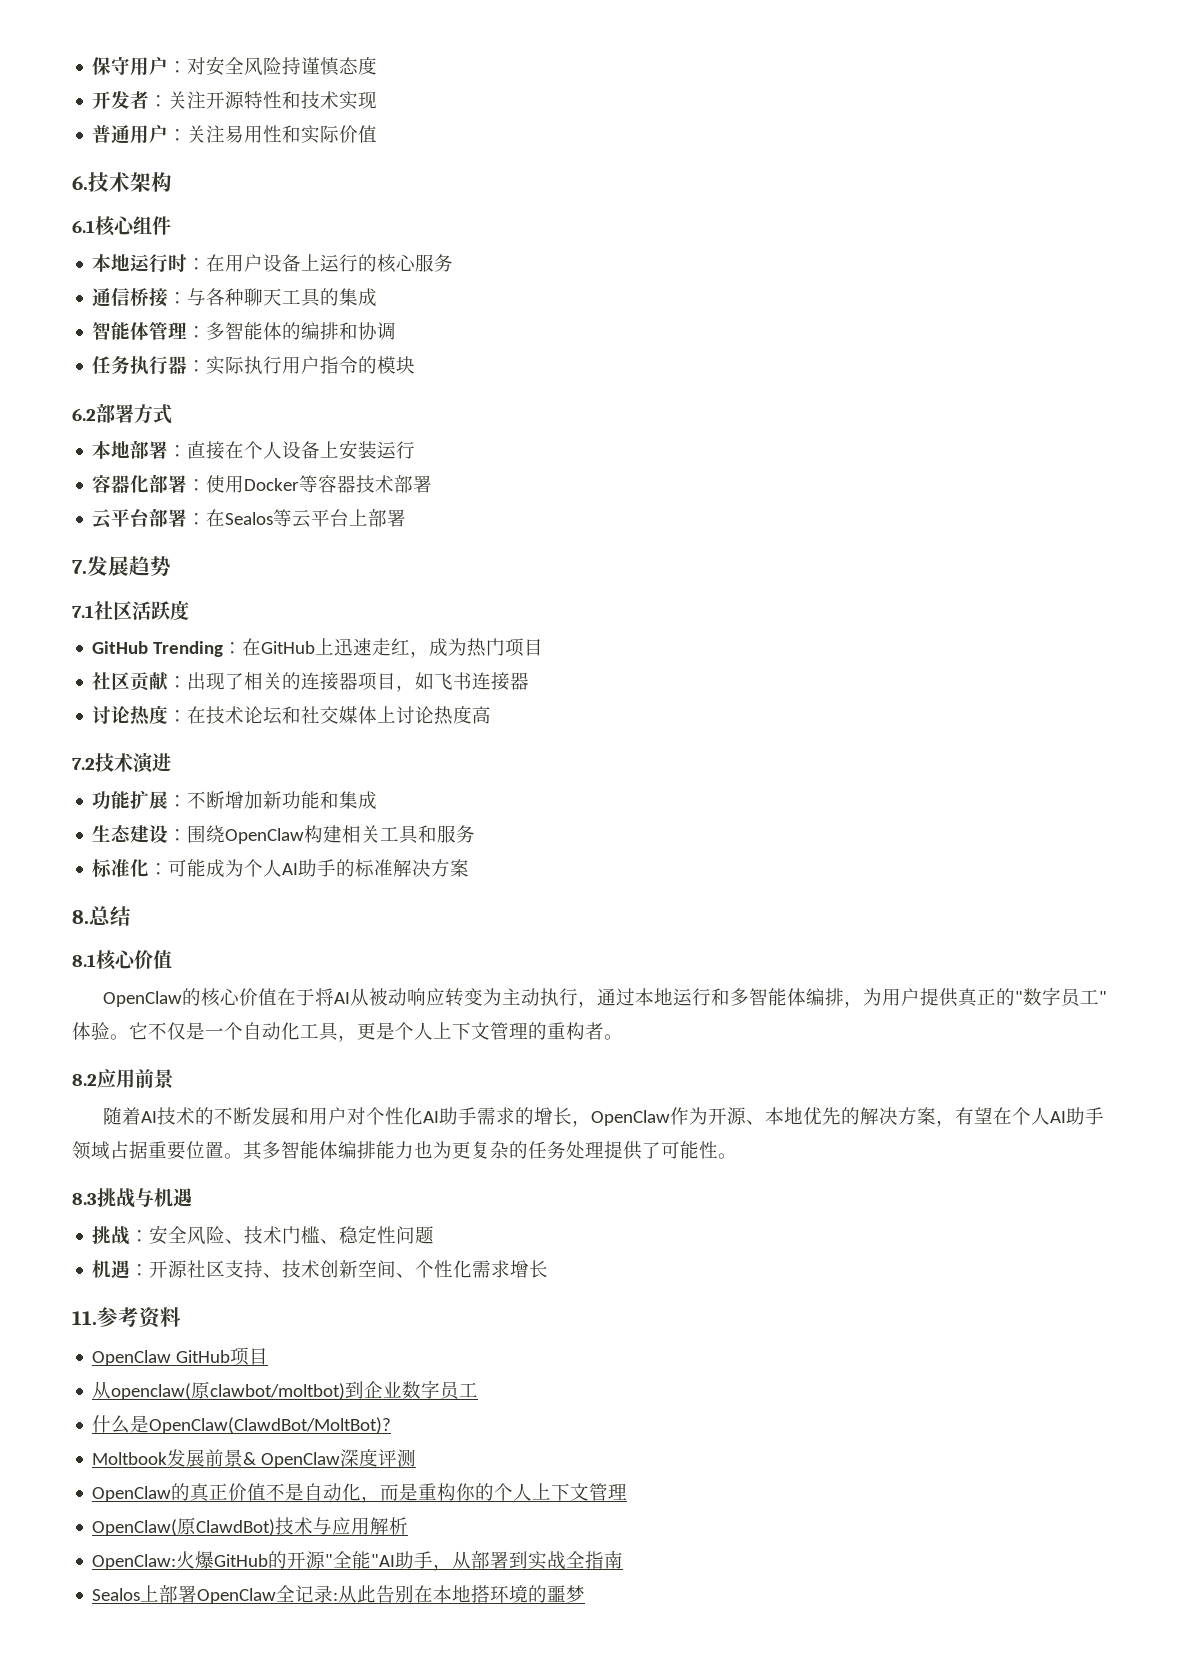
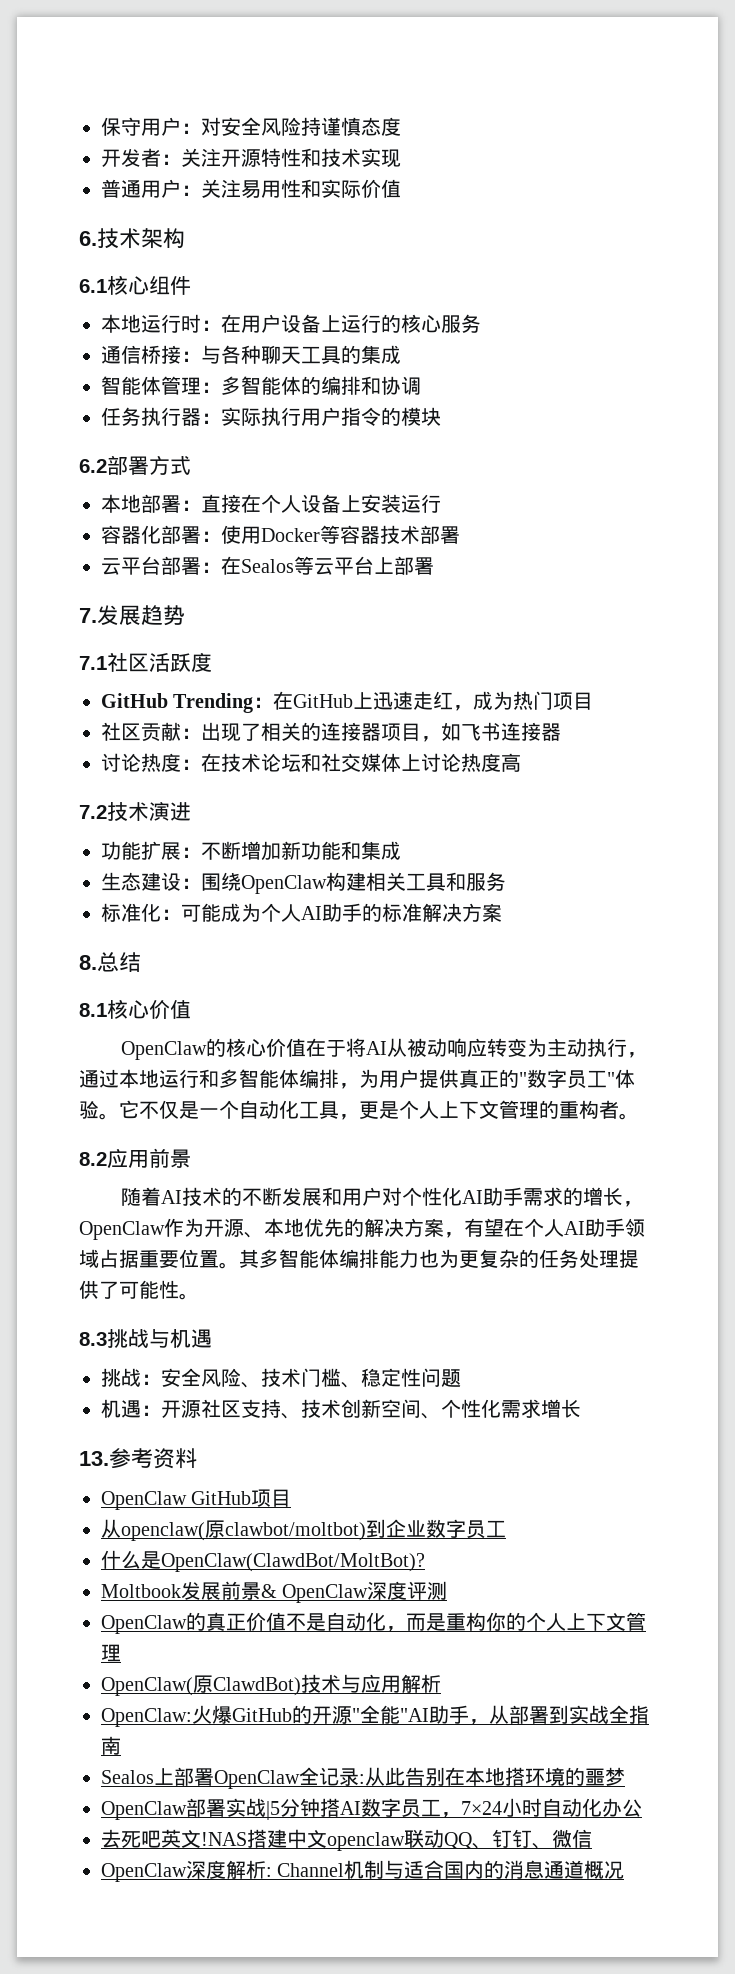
- 11.参考资料
+ 13.参考资料
+ OpenClaw部署实战|5分钟搭AI数字员工，7×24小时自动化办公
+ 去死吧英文!NAS搭建中文openclaw联动QQ、钉钉、微信
+ OpenClaw深度解析: Channel机制与适合国内的消息通道概况

